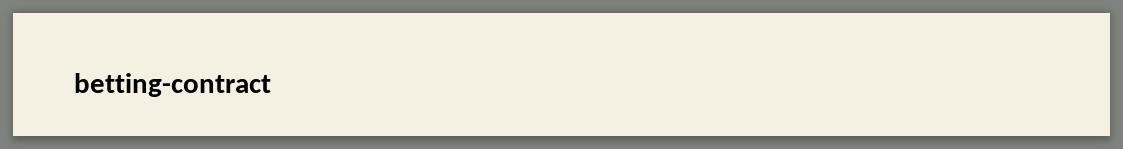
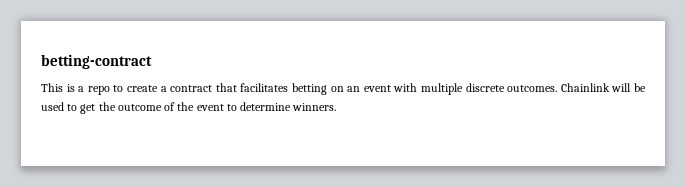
+ This is a repo to create a contract that facilitates betting on an event with multiple discrete outcomes. Chainlink will be used to get the outcome of the event to determine winners.

